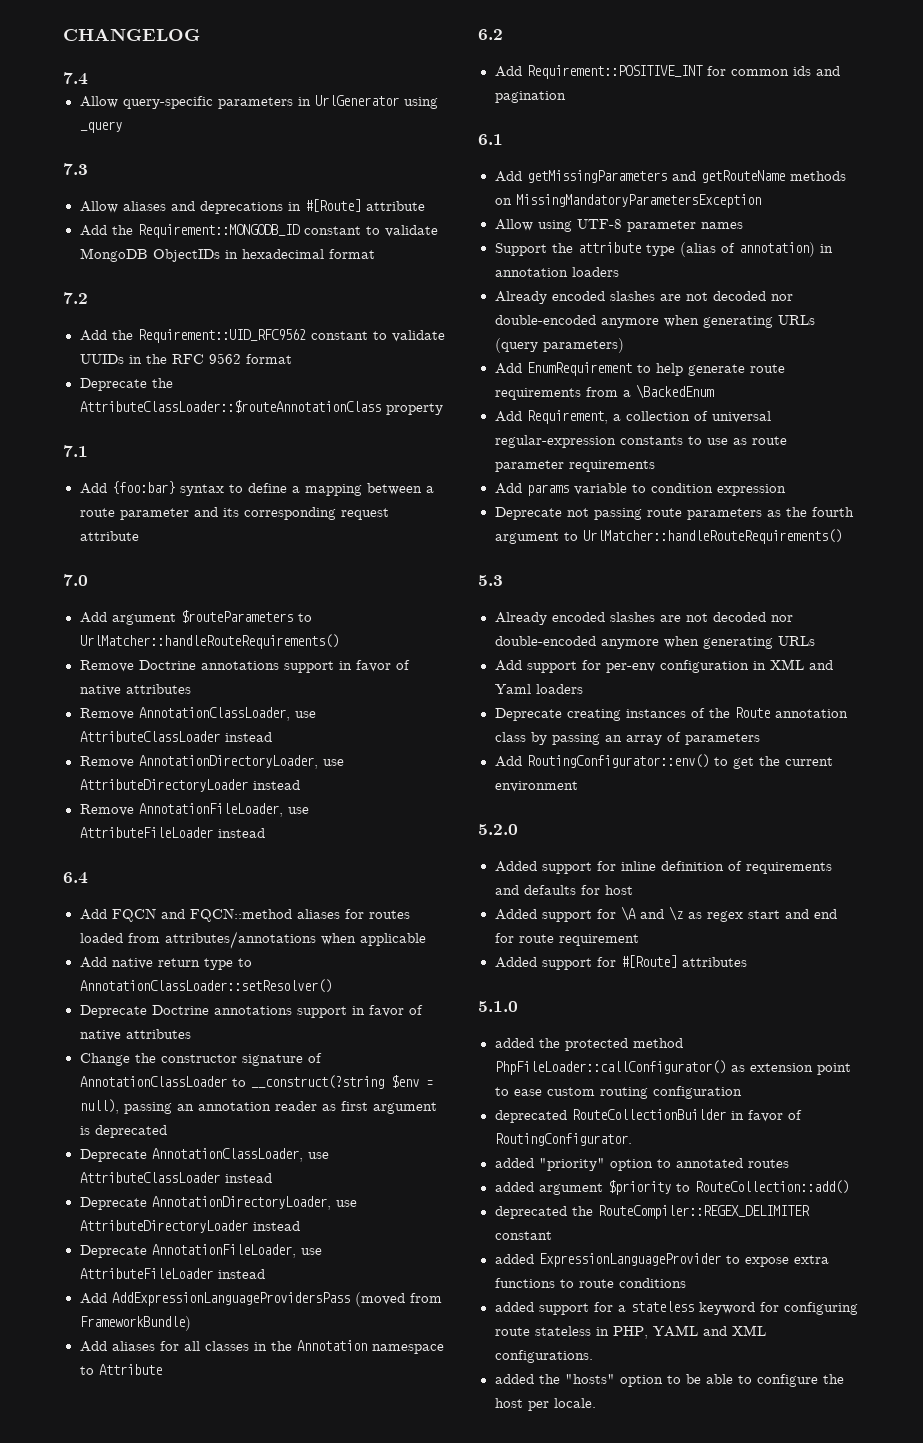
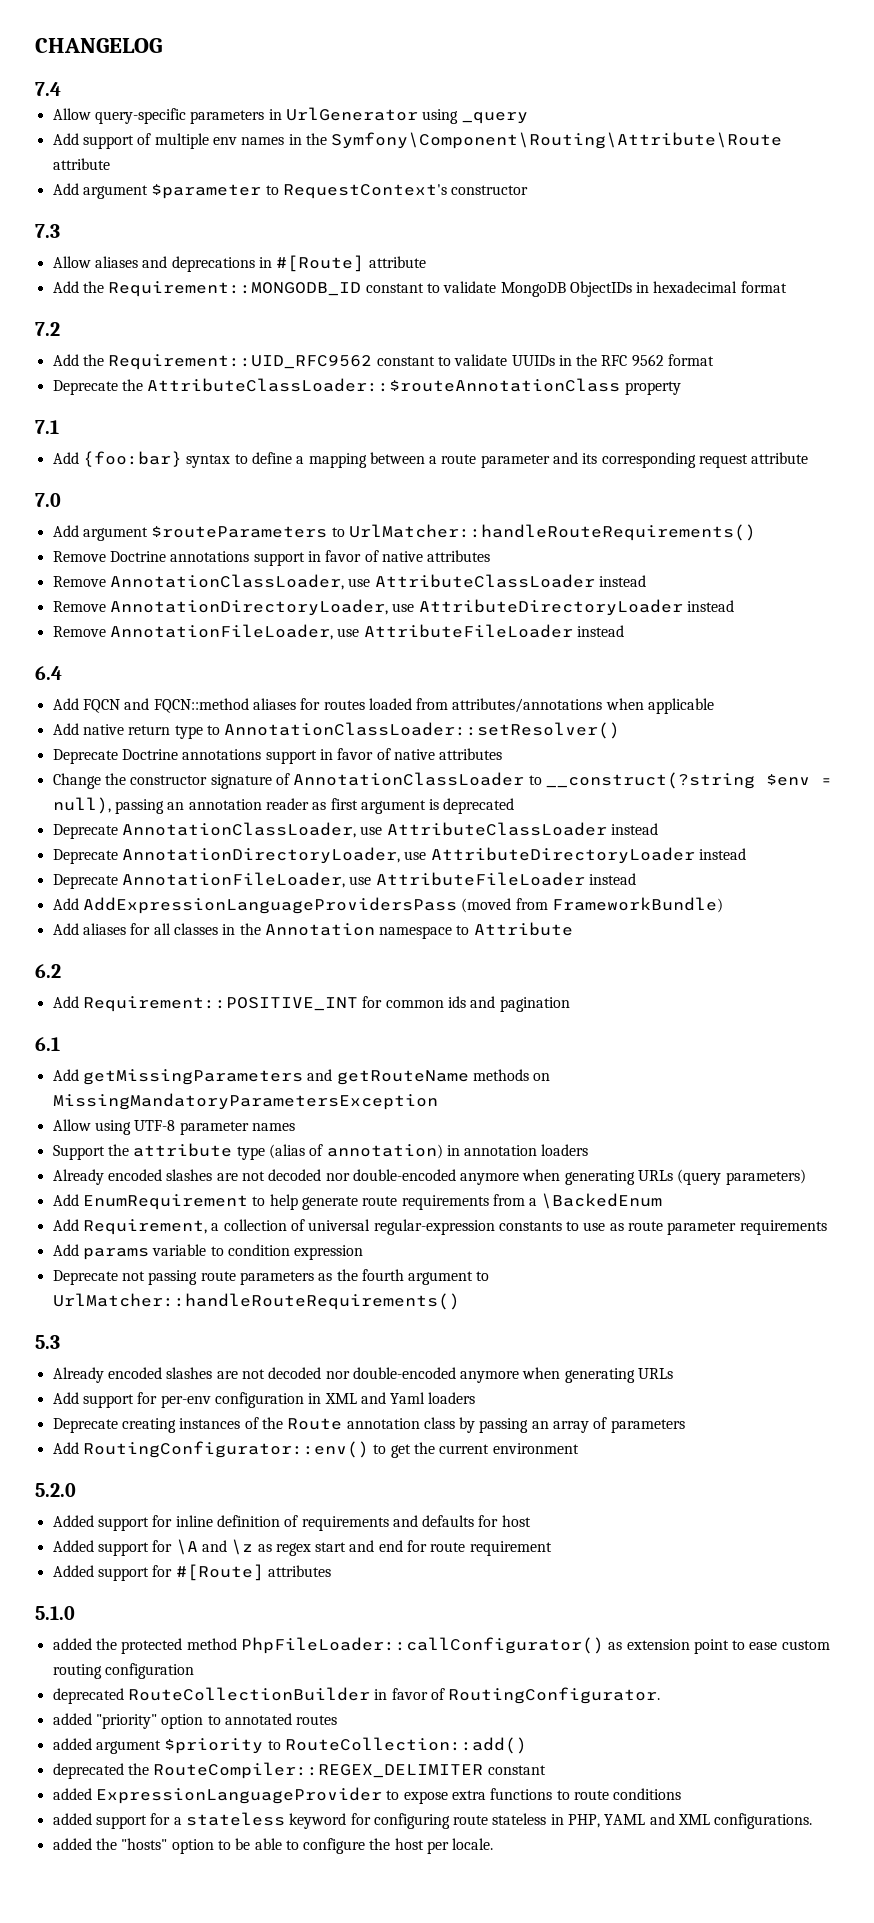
+ Add support of multiple env names in the Symfony\Component\Routing\Attribute\Route attribute
+ Add argument $parameter to RequestContext's constructor

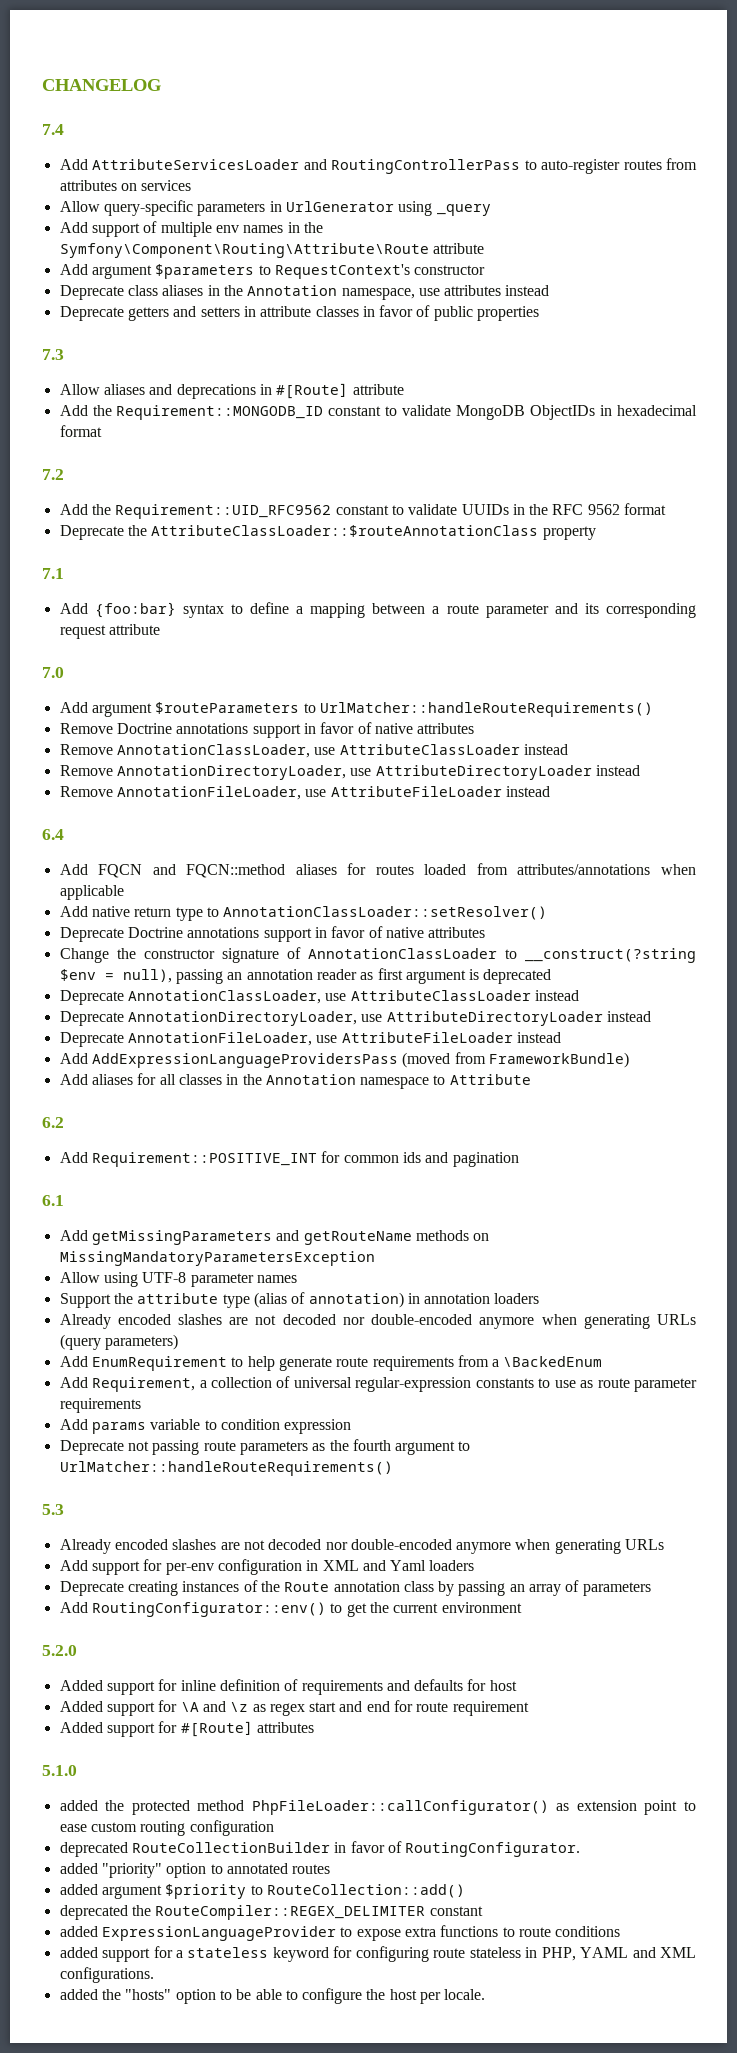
+ Add AttributeServicesLoader and RoutingControllerPass to auto-register routes from attributes on services
- Add argument $parameter to RequestContext's constructor
+ Add argument $parameters to RequestContext's constructor
+ Deprecate class aliases in the Annotation namespace, use attributes instead
+ Deprecate getters and setters in attribute classes in favor of public properties

